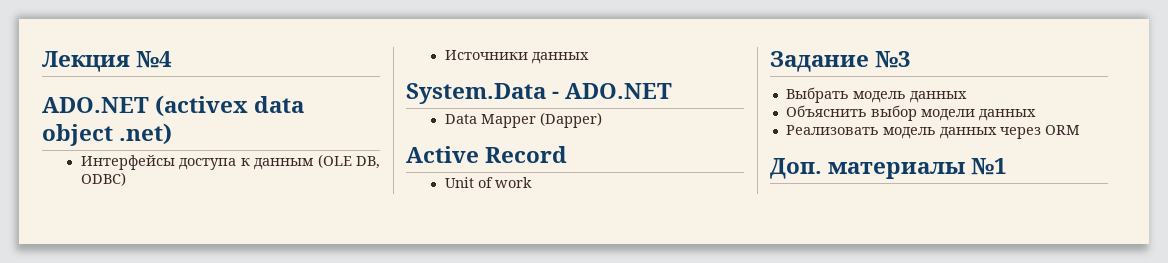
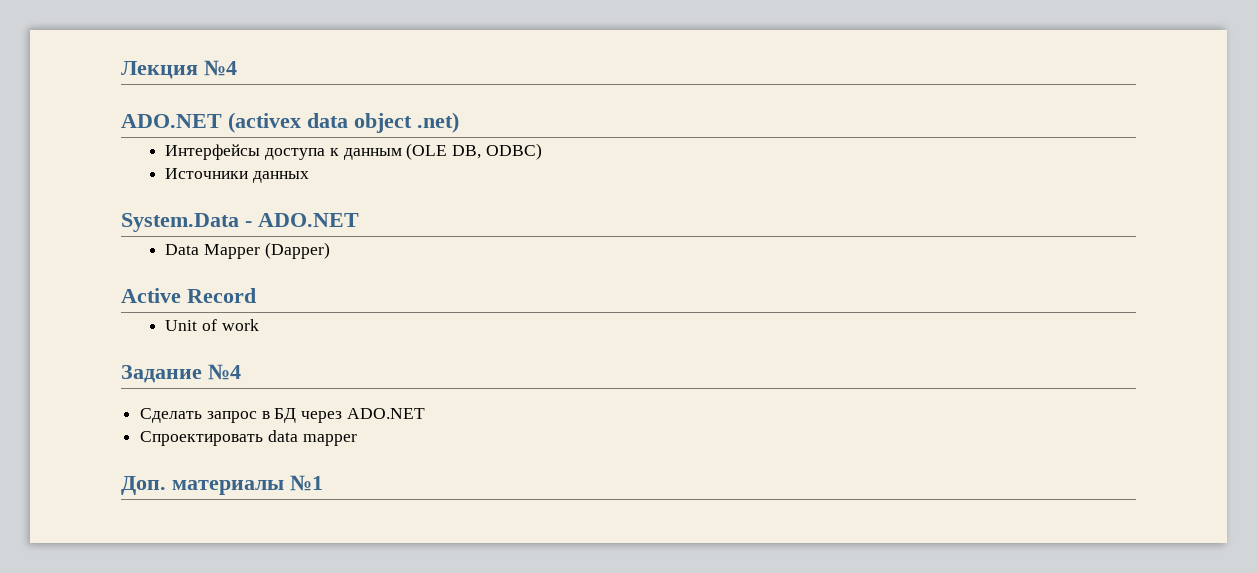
- Задание №3
- Выбрать модель данных
- Объяснить выбор модели данных
- Реализовать модель данных через ORM
+ Задание №4
+ Сделать запрос в БД через ADO.NET
+ Спроектировать data mapper

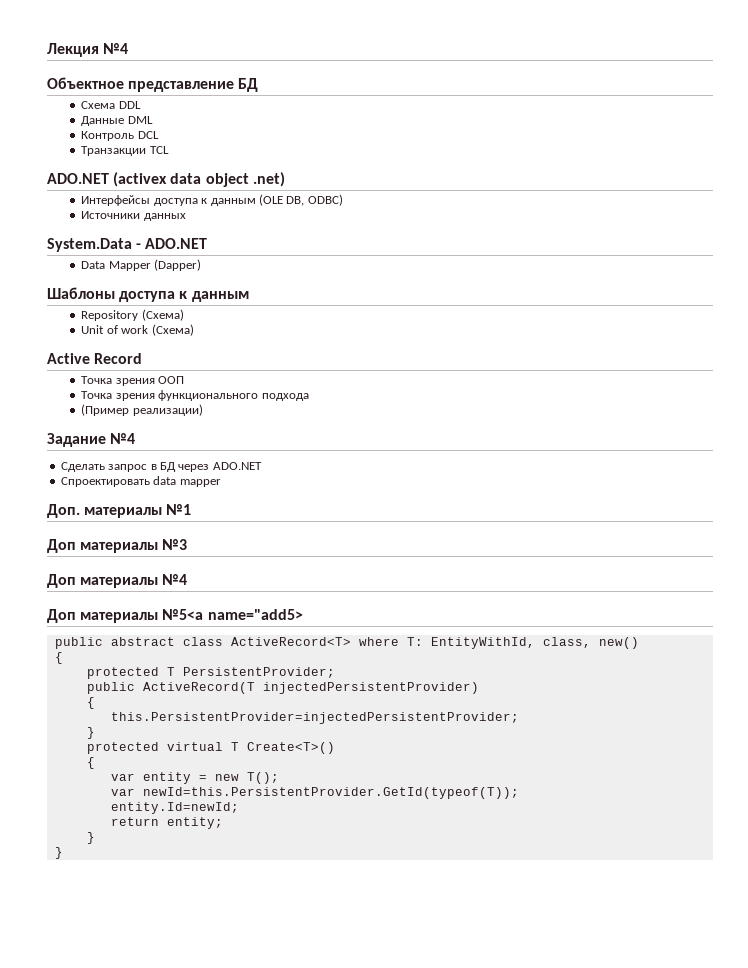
+ Объектное представление БД
+ Схема DDL
+ Данные DML
+ Контроль DCL
+ Транзакции TCL
+ Шаблоны доступа к данным
+ Repository (Схема)
+ Unit of work (Схема)
  Active Record
- Unit of work
+ Точка зрения ООП
+ Точка зрения функционального подхода
+ (Пример реализации)
+ Доп материалы №3
+ Доп материалы №4
+ Доп материалы №5<a name="add5>
+ public abstract class ActiveRecord<T> where T: EntityWithId, class, new()
+ {
+ protected T PersistentProvider;
+ public ActiveRecord(T injectedPersistentProvider)
+ {
+ this.PersistentProvider=injectedPersistentProvider;
+ }
+ protected virtual T Create<T>()
+ {
+ var entity = new T();
+ var newId=this.PersistentProvider.GetId(typeof(T));
+ entity.Id=newId;
+ return entity;
+ }
+ }

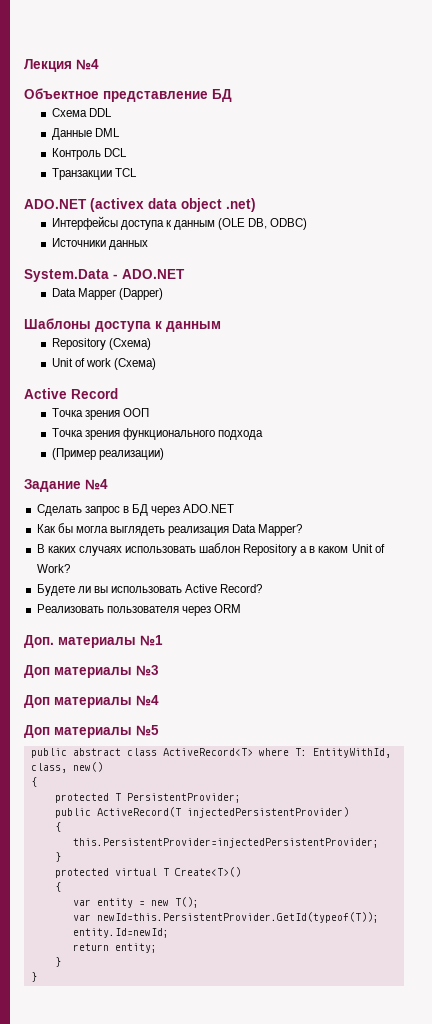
- Спроектировать data mapper
+ Как бы могла выглядеть реализация Data Mapper?
+ В каких случаях использовать шаблон Repository а в каком Unit of Work?
+ Будете ли вы использовать Active Record?
+ Реализовать пользователя через ORM
- Доп материалы №5<a name="add5>
+ Доп материалы №5

